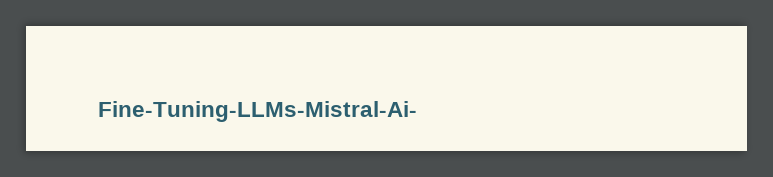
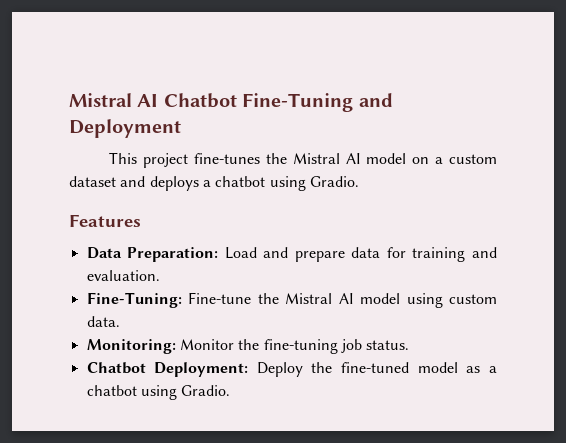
- Fine-Tuning-LLMs-Mistral-Ai-
+ Mistral AI Chatbot Fine-Tuning and Deployment
+ This project fine-tunes the Mistral AI model on a custom dataset and deploys a chatbot using Gradio.
+ Features
+ Data Preparation: Load and prepare data for training and evaluation.
+ Fine-Tuning: Fine-tune the Mistral AI model using custom data.
+ Monitoring: Monitor the fine-tuning job status.
+ Chatbot Deployment: Deploy the fine-tuned model as a chatbot using Gradio.

